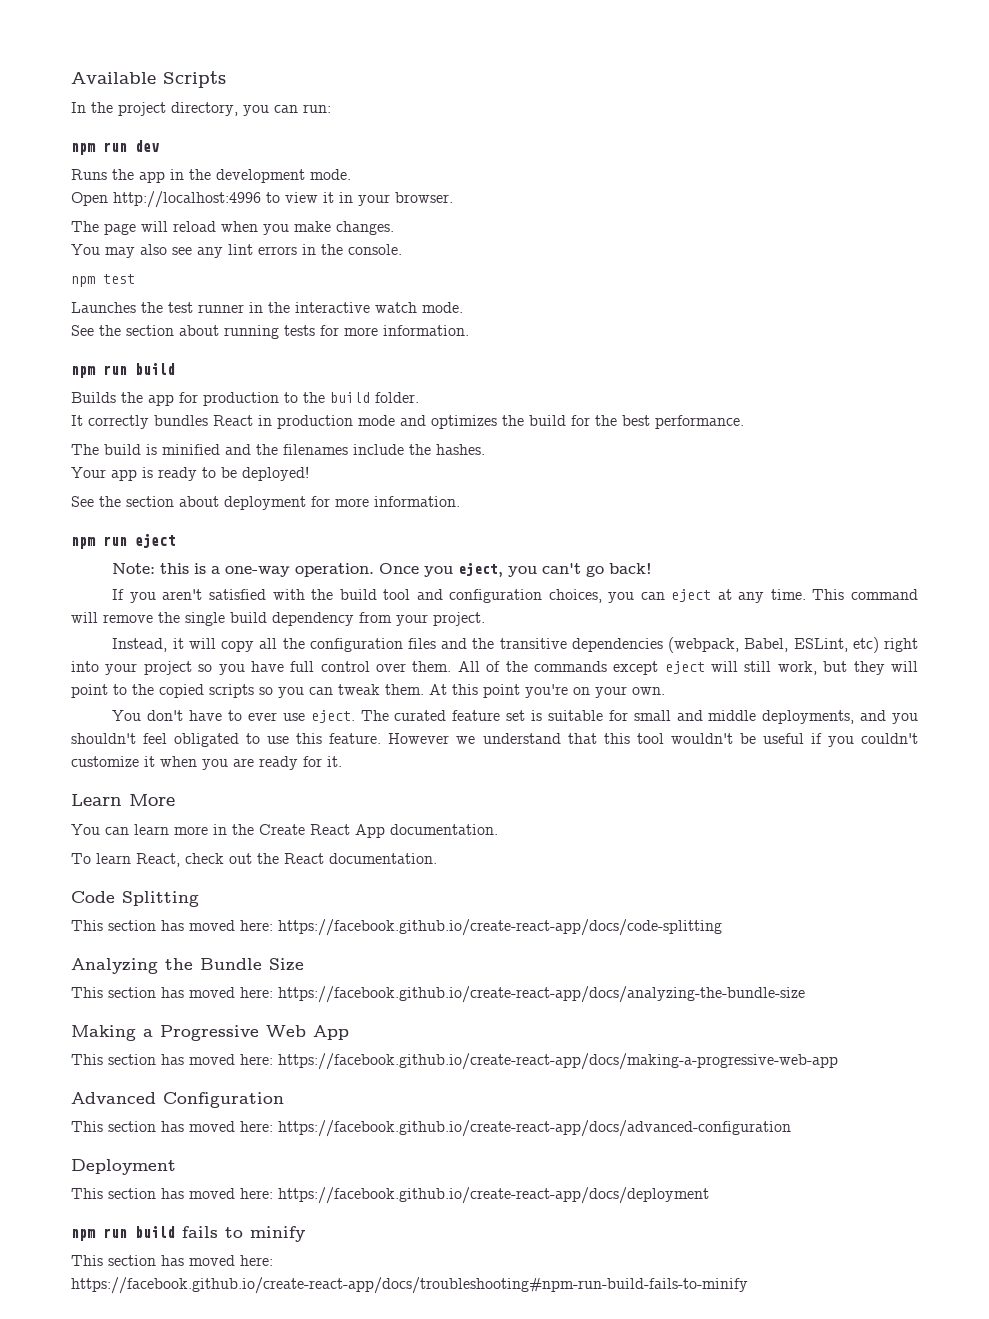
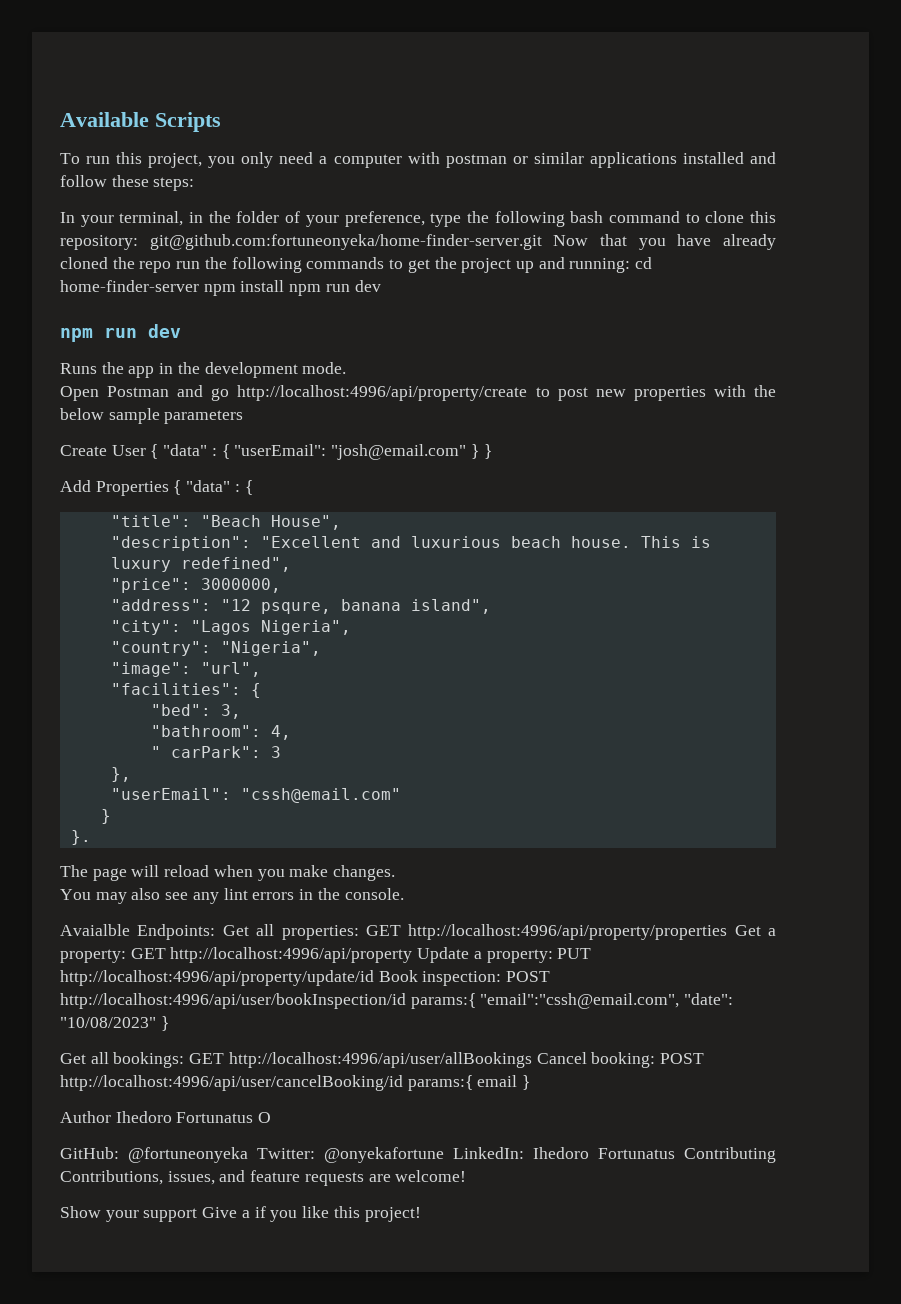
- In the project directory, you can run:
+ To run this project, you only need a computer with postman or similar applications installed and follow these steps:
+ In your terminal, in the folder of your preference, type the following bash command to clone this repository: git@github.com:fortuneonyeka/home-finder-server.git Now that you have already cloned the repo run the following commands to get the project up and running: cd home-finder-server npm install npm run dev
- Open http://localhost:4996 to view it in your browser.
+ Open Postman and go http://localhost:4996/api/property/create to post new properties with the below sample parameters
+ Create User { "data" : { "userEmail": "josh@email.com" } }
+ Add Properties { "data" : {
+ "title": "Beach House",
+ "description": "Excellent and luxurious beach house. This is luxury redefined",
+ "price": 3000000,
+ "address": "12 psqure, banana island",
+ "city": "Lagos Nigeria",
+ "country": "Nigeria",
+ "image": "url",
+ "facilities": {
+ "bed": 3,
+ "bathroom": 4,
+ " carPark": 3
+ },
+ "userEmail": "cssh@email.com"
+ }
+ }.
- npm test
- Launches the test runner in the interactive watch mode.
- See the section about running tests for more information.
- npm run build
- Builds the app for production to the build folder.
- It correctly bundles React in production mode and optimizes the build for the best performance.
- The build is minified and the filenames include the hashes.
- Your app is ready to be deployed!
- See the section about deployment for more information.
- npm run eject
- Note: this is a one-way operation. Once you eject, you can't go back!
- If you aren't satisfied with the build tool and configuration choices, you can eject at any time. This command will remove the single build dependency from your project.
- Instead, it will copy all the configuration files and the transitive dependencies (webpack, Babel, ESLint, etc) right into your project so you have full control over them. All of the commands except eject will still work, but they will point to the copied scripts so you can tweak them. At this point you're on your own.
- You don't have to ever use eject. The curated feature set is suitable for small and middle deployments, and you shouldn't feel obligated to use this feature. However we understand that this tool wouldn't be useful if you couldn't customize it when you are ready for it.
- Learn More
- You can learn more in the Create React App documentation.
- To learn React, check out the React documentation.
- Code Splitting
- This section has moved here: https://facebook.github.io/create-react-app/docs/code-splitting
- Analyzing the Bundle Size
- This section has moved here: https://facebook.github.io/create-react-app/docs/analyzing-the-bundle-size
- Making a Progressive Web App
- This section has moved here: https://facebook.github.io/create-react-app/docs/making-a-progressive-web-app
- Advanced Configuration
- This section has moved here: https://facebook.github.io/create-react-app/docs/advanced-configuration
- Deployment
- This section has moved here: https://facebook.github.io/create-react-app/docs/deployment
- npm run build fails to minify
- This section has moved here: https://facebook.github.io/create-react-app/docs/troubleshooting#npm-run-build-fails-to-minify
+ Avaialble Endpoints: Get all properties: GET http://localhost:4996/api/property/properties Get a property: GET http://localhost:4996/api/property Update a property: PUT http://localhost:4996/api/property/update/id Book inspection: POST http://localhost:4996/api/user/bookInspection/id params:{ "email":"cssh@email.com", "date": "10/08/2023" }
+ Get all bookings: GET http://localhost:4996/api/user/allBookings Cancel booking: POST http://localhost:4996/api/user/cancelBooking/id params:{ email }
+ Author Ihedoro Fortunatus O
+ GitHub: @fortuneonyeka Twitter: @onyekafortune LinkedIn: Ihedoro Fortunatus Contributing Contributions, issues, and feature requests are welcome!
+ Show your support Give a if you like this project!

